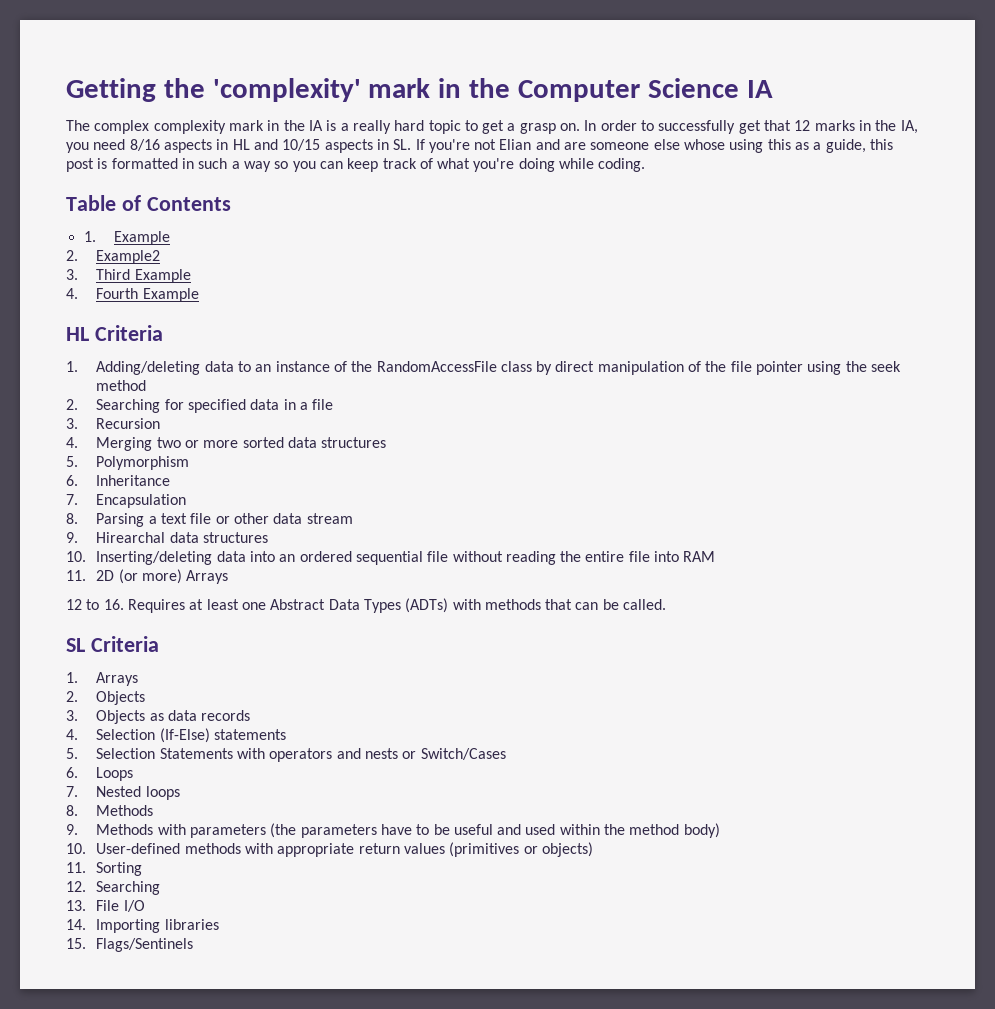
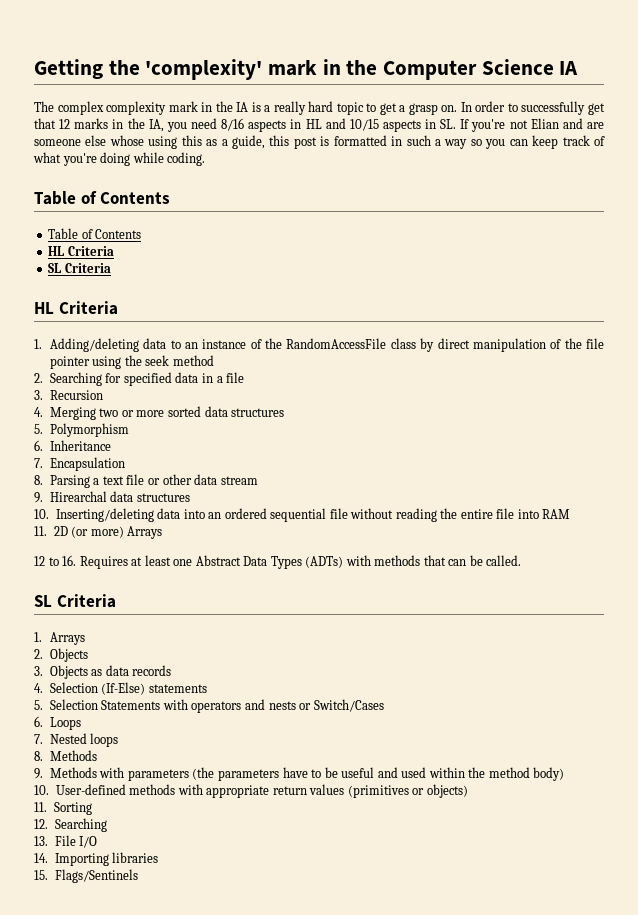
  In order to successfully get that 12 marks in the IA, you need 8/16 aspects in HL and 10/15 aspects in SL. If you're not Elian and are someone else whose using this as a guide, this post is formatted in such a way so you can keep track of what you're doing while coding.
  Table of Contents
- 1. Example
- 2. Example2
- 3. Third Example
- 4. Fourth Example
+ Table of Contents
+ HL Criteria
+ SL Criteria

